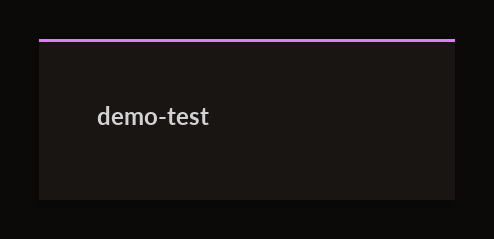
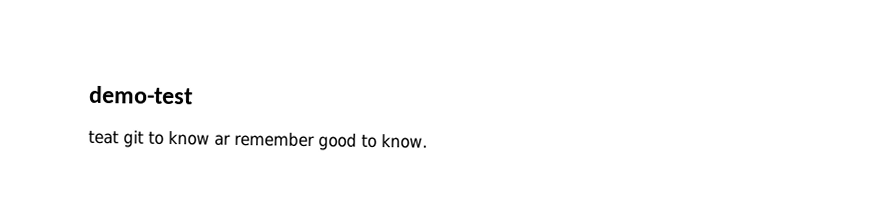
+ teat git to know ar remember good to know.

